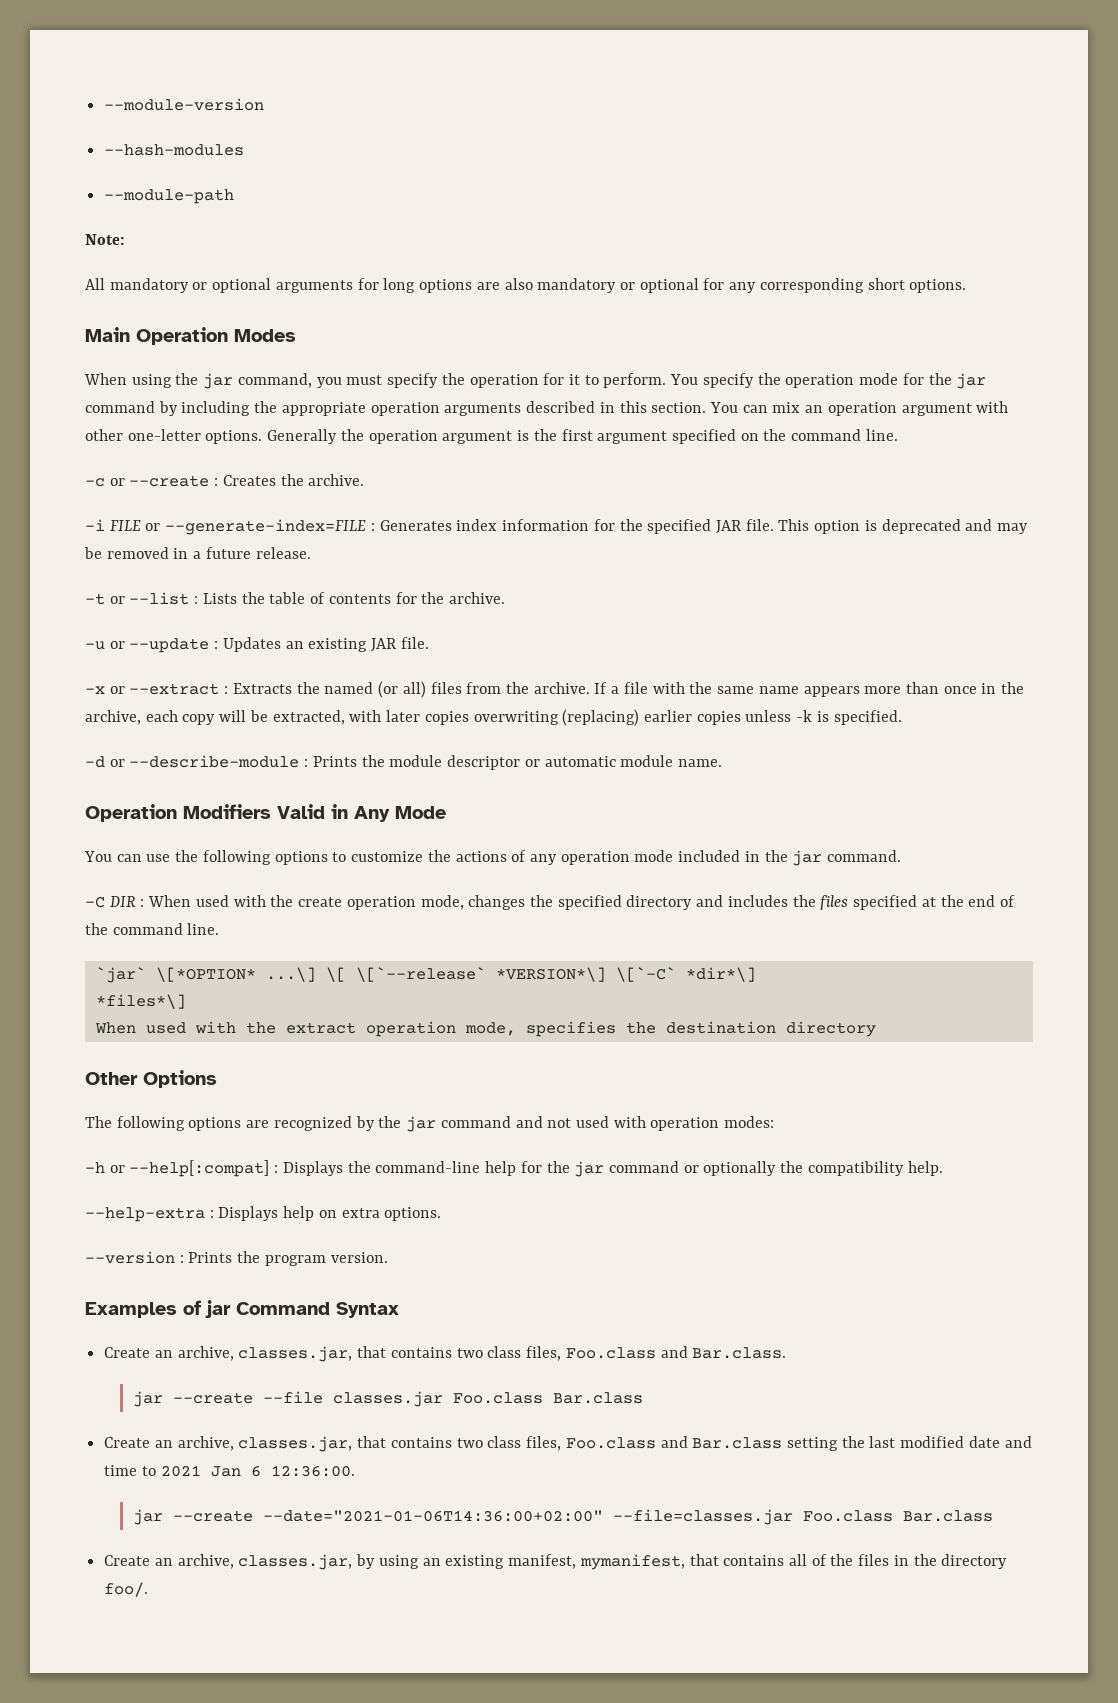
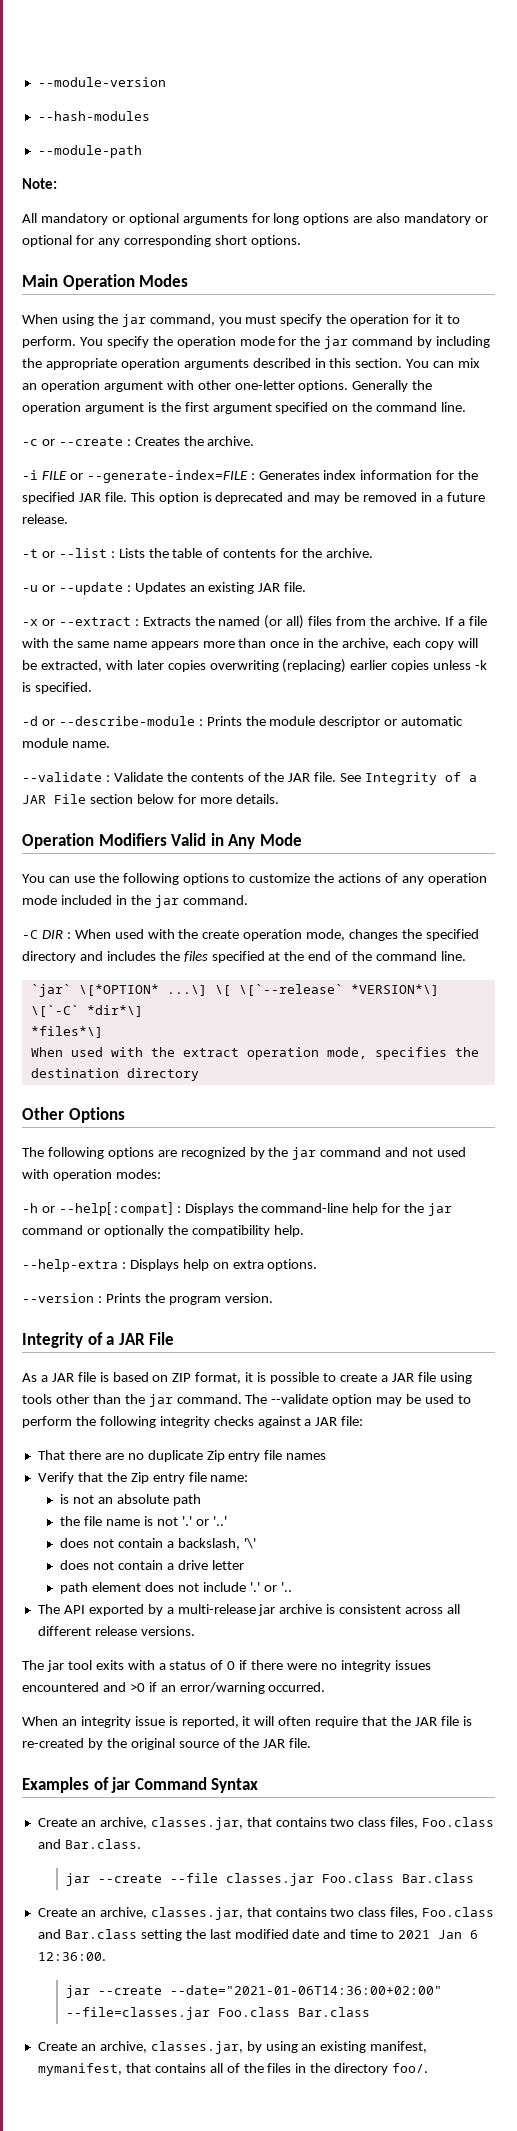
+ --validate : Validate the contents of the JAR file. See Integrity of a JAR File section below for more details.
  --version : Prints the program version.
+ Integrity of a JAR File
+ As a JAR file is based on ZIP format, it is possible to create a JAR file using tools other than the jar command. The --validate option may be used to perform the following integrity checks against a JAR file:
+ That there are no duplicate Zip entry file names
+ Verify that the Zip entry file name:
+ is not an absolute path
+ the file name is not '.' or '..'
+ does not contain a backslash, '\'
+ does not contain a drive letter
+ path element does not include '.' or '..
+ The API exported by a multi-release jar archive is consistent across all different release versions.
+ The jar tool exits with a status of 0 if there were no integrity issues encountered and >0 if an error/warning occurred.
+ When an integrity issue is reported, it will often require that the JAR file is re-created by the original source of the JAR file.

